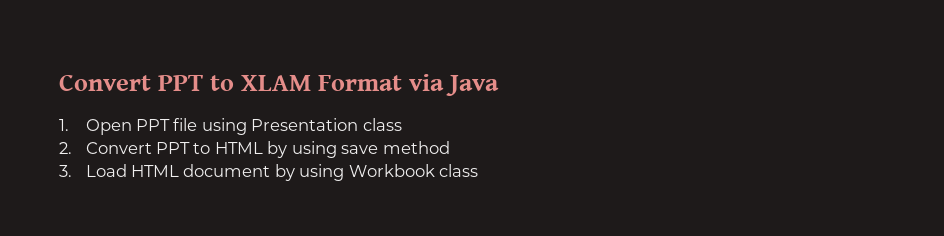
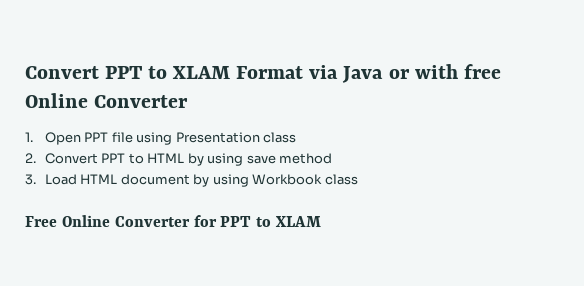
- Convert PPT to XLAM Format via Java
+ Convert PPT to XLAM Format via Java or with free Online Converter
+ Free Online Converter for PPT to XLAM

